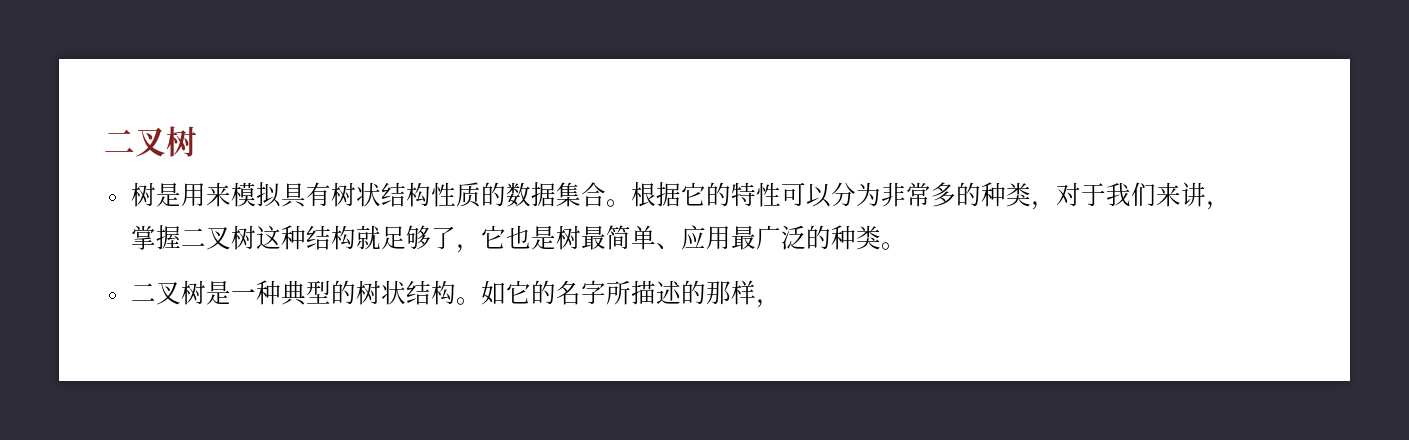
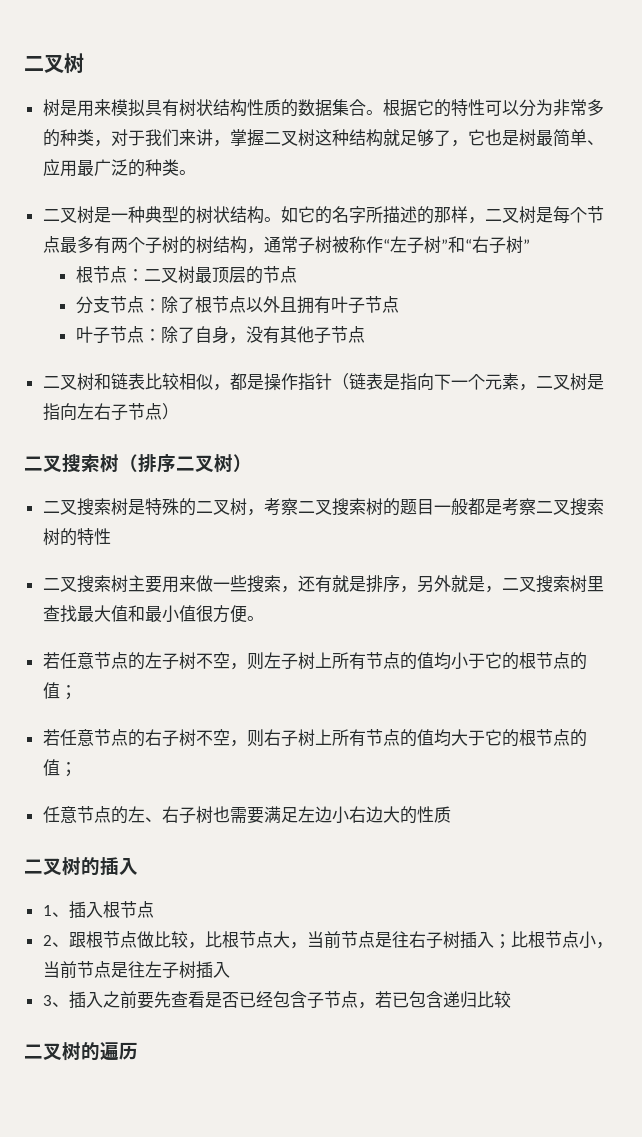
- 如它的名字所描述的那样，
+ 如它的名字所描述的那样，二叉树是每个节点最多有两个子树的树结构，通常子树被称作“左子树”和“右子树”
+ 根节点：二叉树最顶层的节点
+ 分支节点：除了根节点以外且拥有叶子节点
+ 叶子节点：除了自身，没有其他子节点
+ 二叉树和链表比较相似，都是操作指针（链表是指向下一个元素，二叉树是指向左右子节点）
+ 二叉搜索树（排序二叉树）
+ 二叉搜索树是特殊的二叉树，考察二叉搜索树的题目一般都是考察二叉搜索树的特性
+ 二叉搜索树主要用来做一些搜索，还有就是排序，另外就是，二叉搜索树里查找最大值和最小值很方便。
+ 若任意节点的左子树不空，则左子树上所有节点的值均小于它的根节点的值；
+ 若任意节点的右子树不空，则右子树上所有节点的值均大于它的根节点的值；
+ 任意节点的左、右子树也需要满足左边小右边大的性质
+ 二叉树的插入
+ 1、插入根节点
+ 2、跟根节点做比较，比根节点大，当前节点是往右子树插入；比根节点小，当前节点是往左子树插入
+ 3、插入之前要先查看是否已经包含子节点，若已包含递归比较
+ 二叉树的遍历

